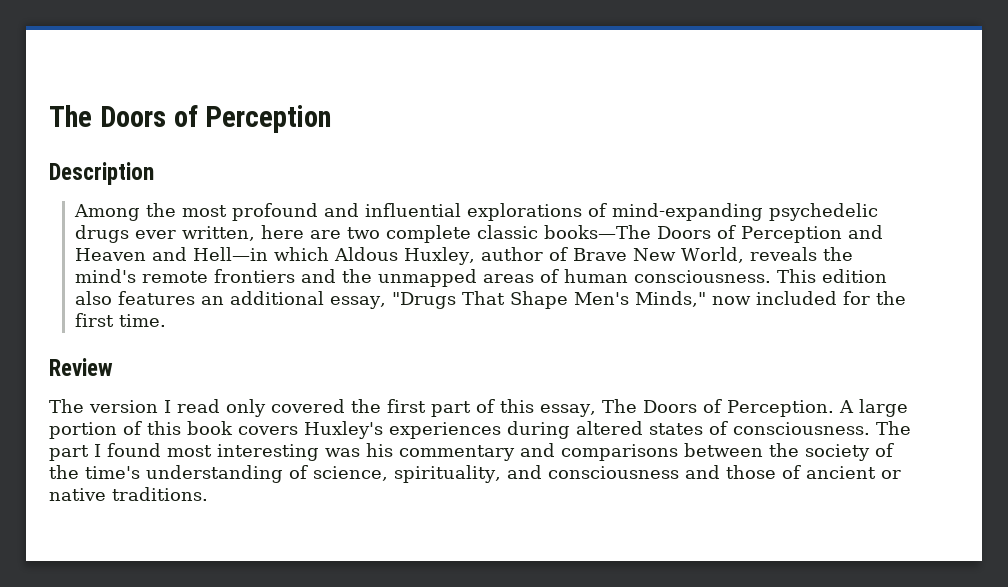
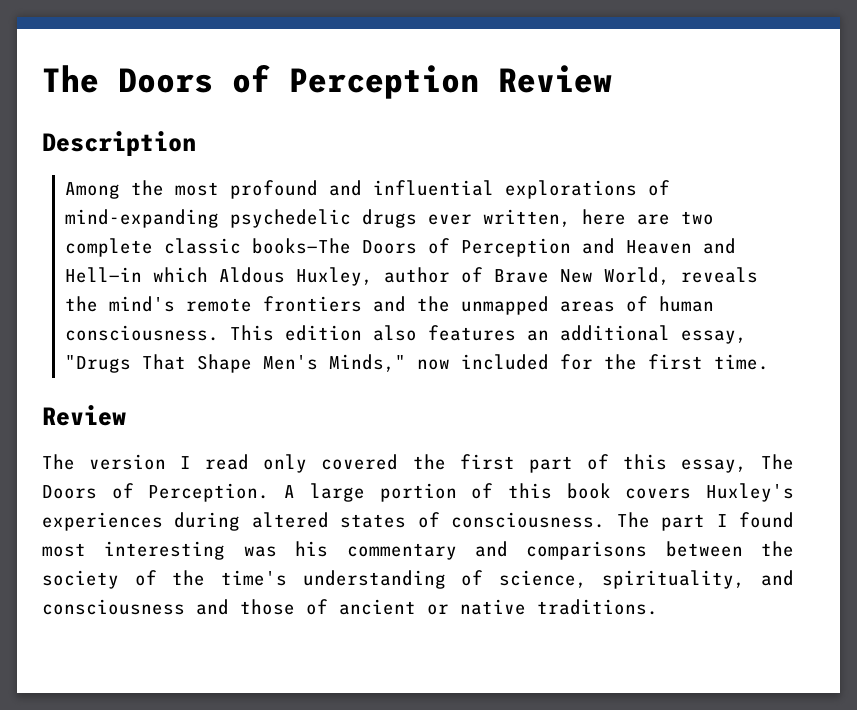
- The Doors of Perception
+ The Doors of Perception Review

